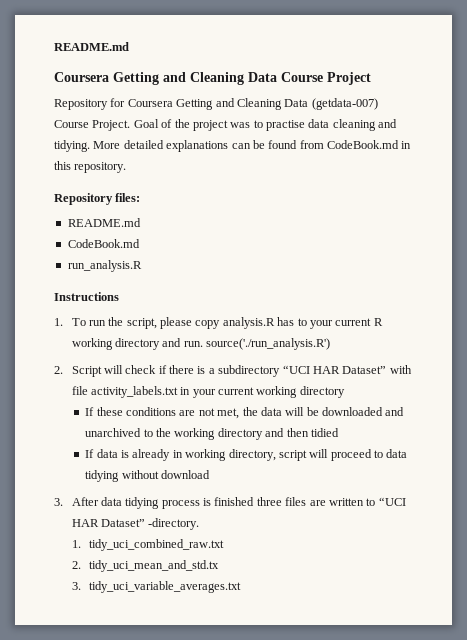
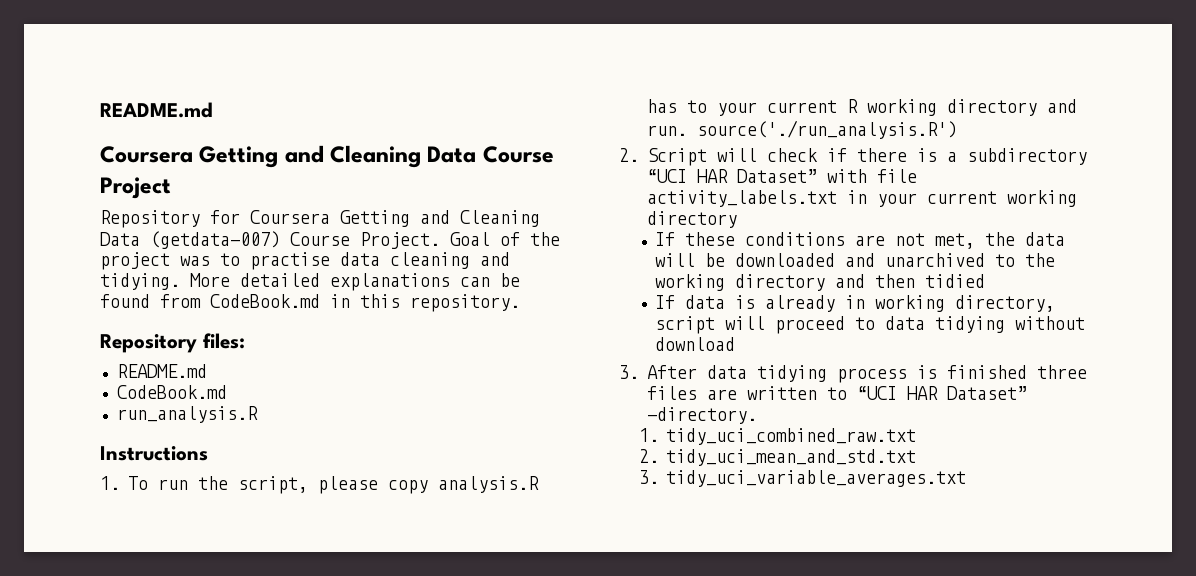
- 2. tidy_uci_mean_and_std.tx
+ 2. tidy_uci_mean_and_std.txt

